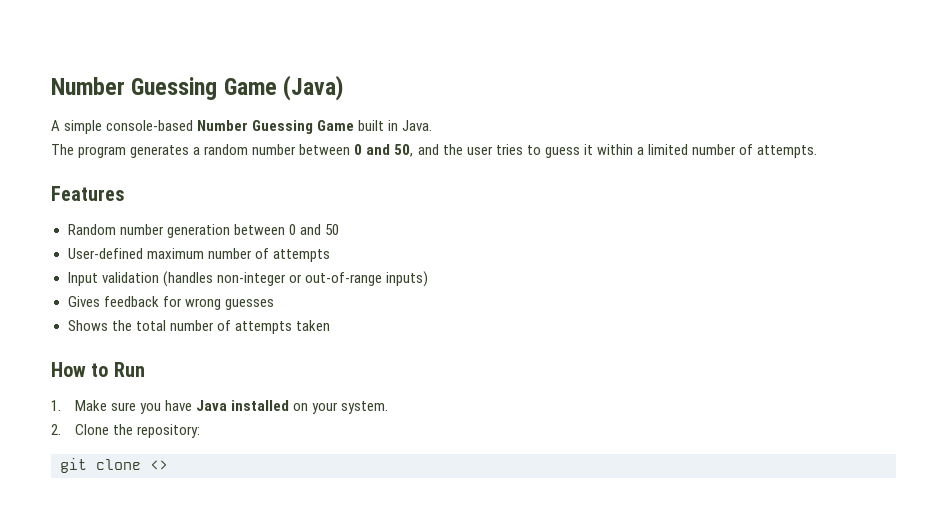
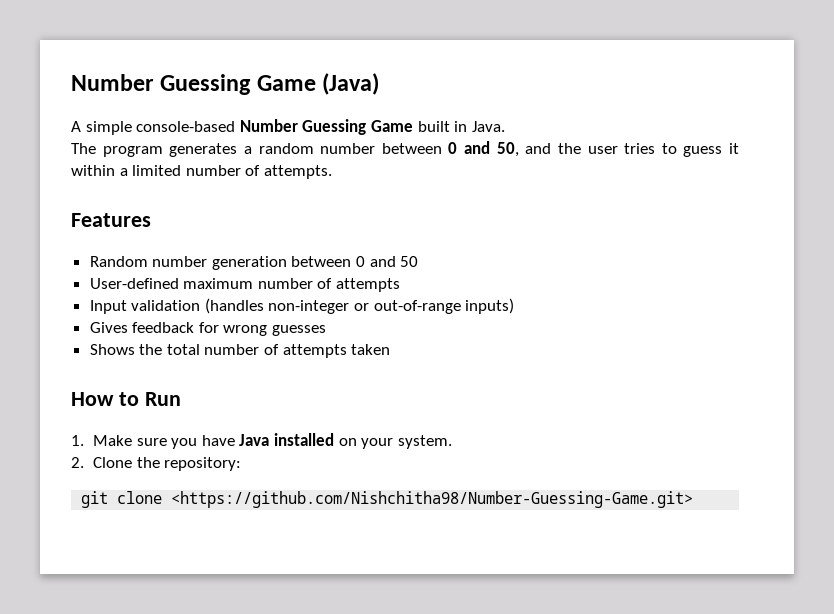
- git clone <>
+ git clone <https://github.com/Nishchitha98/Number-Guessing-Game.git>

